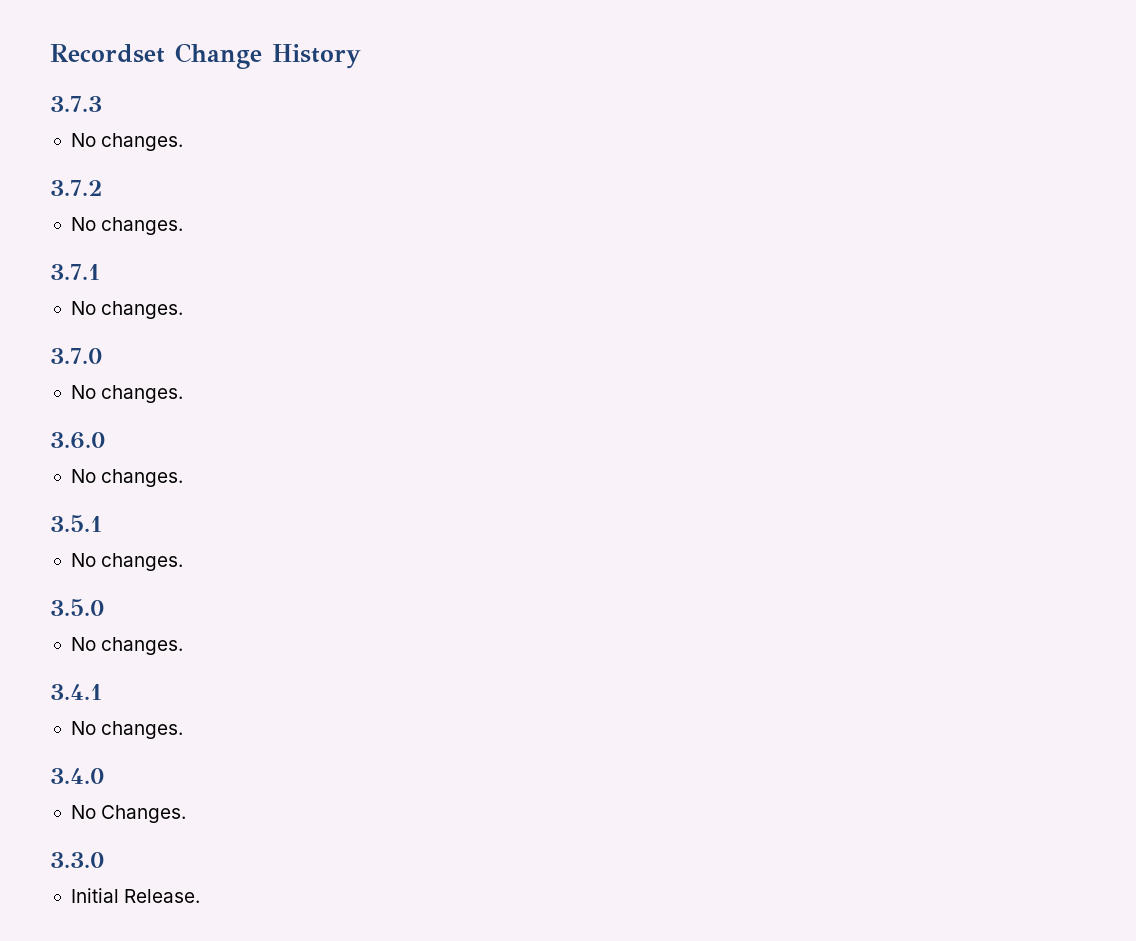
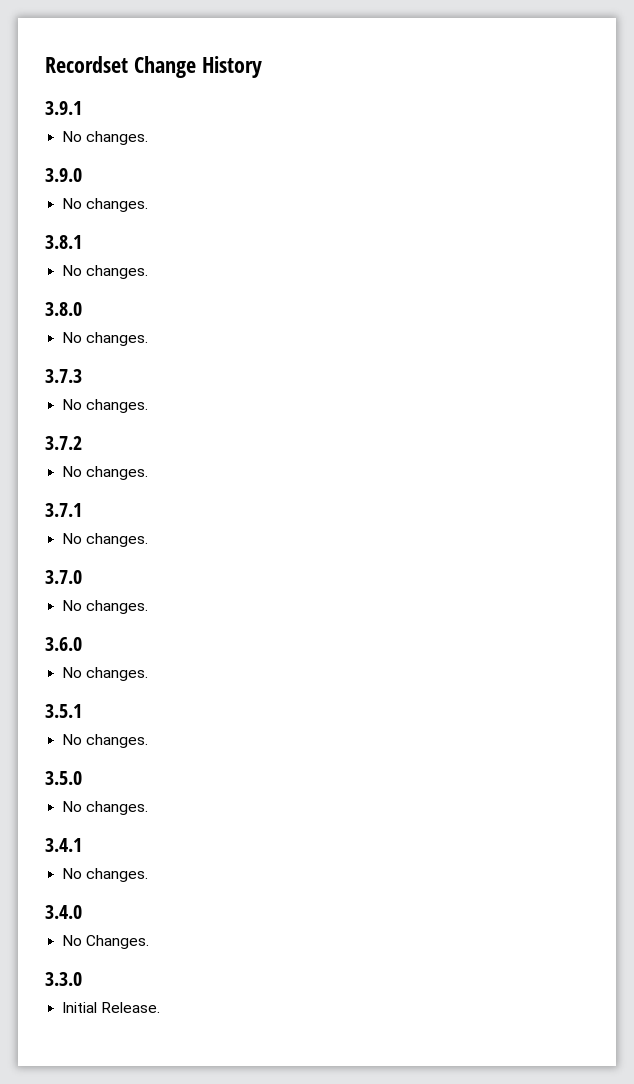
+ 3.9.1
+ No changes.
+ 3.9.0
+ No changes.
+ 3.8.1
+ No changes.
+ 3.8.0
+ No changes.

